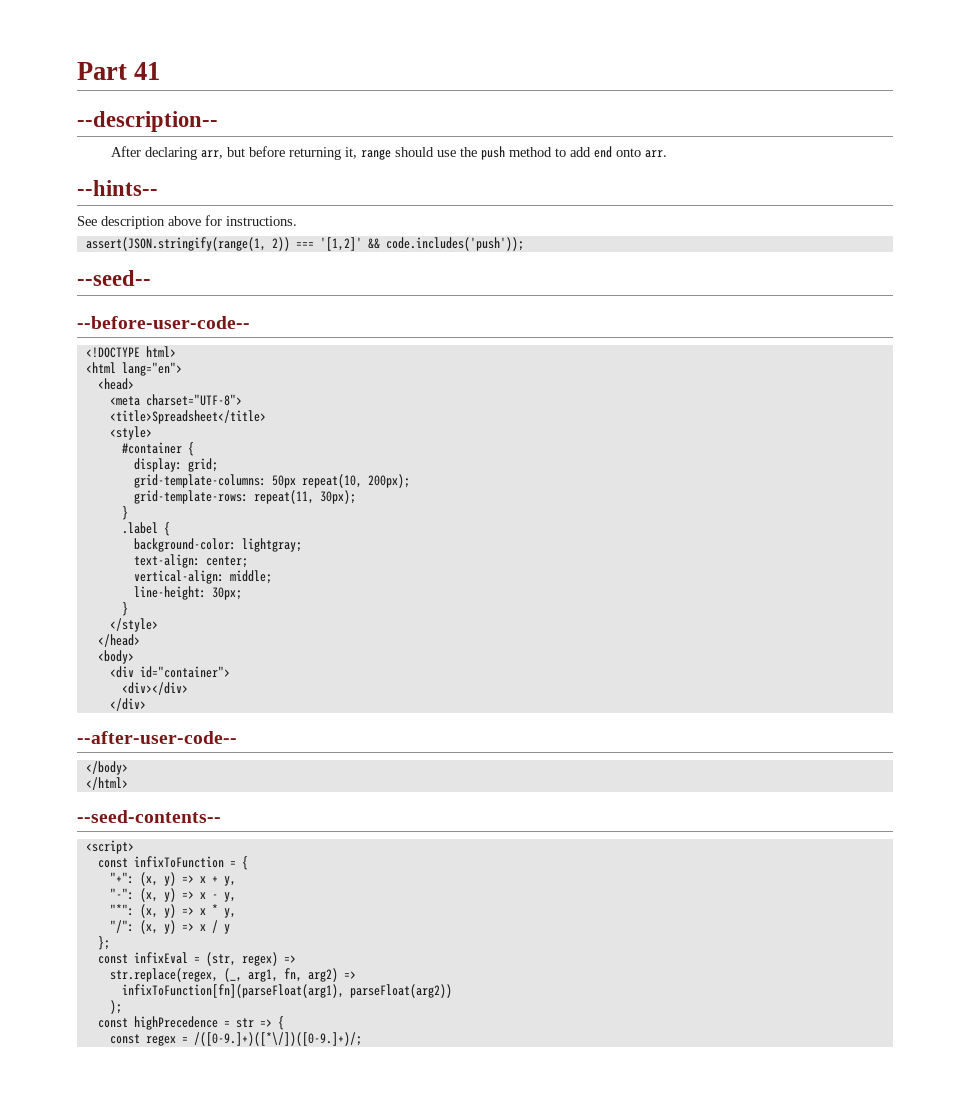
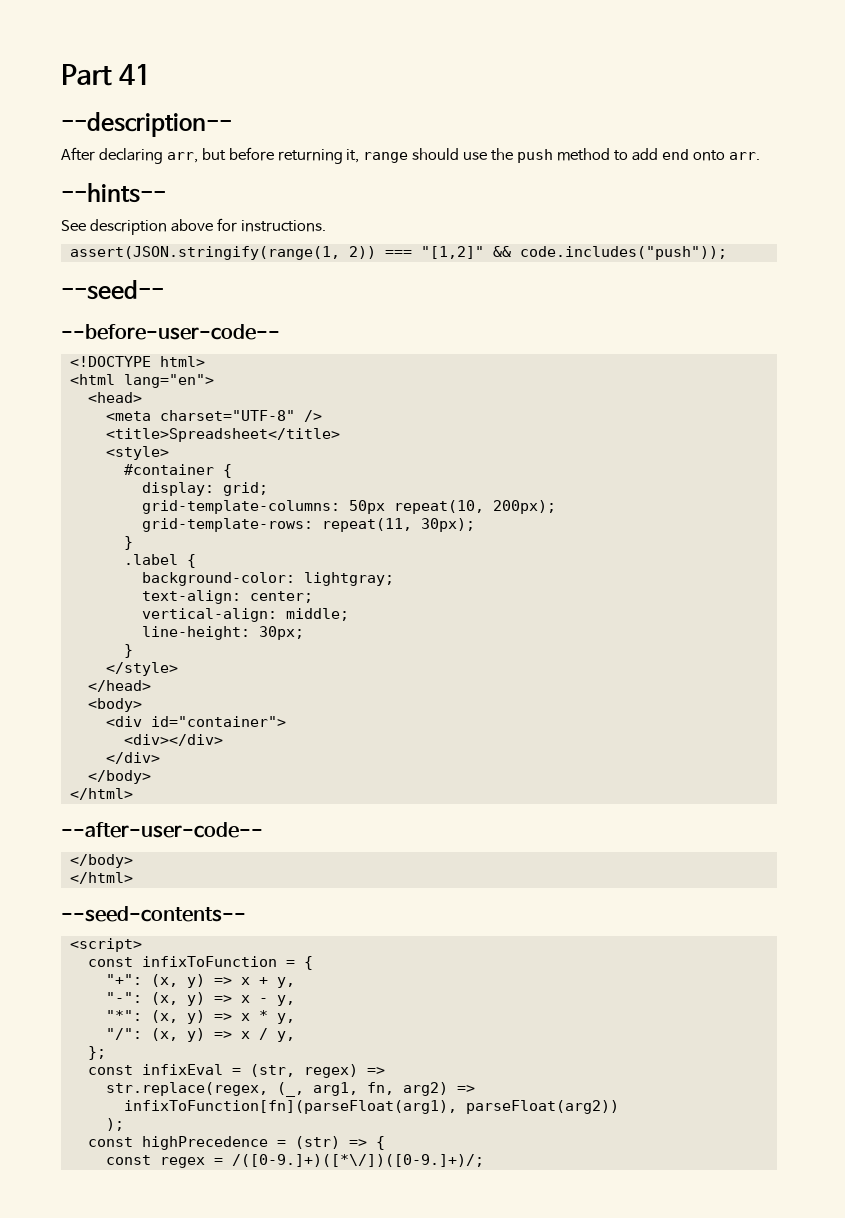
- assert(JSON.stringify(range(1, 2)) === '[1,2]' && code.includes('push'));
+ assert(JSON.stringify(range(1, 2)) === "[1,2]" && code.includes("push"));
- <meta charset="UTF-8">
+ <meta charset="UTF-8" />
  </div>
+ </body>
+ </html>
- "/": (x, y) => x / y
+ "/": (x, y) => x / y,
- const highPrecedence = str => {
+ const highPrecedence = (str) => {

